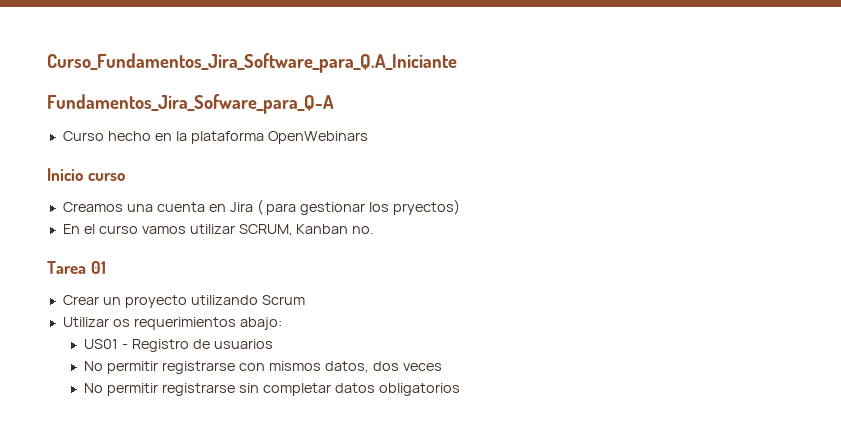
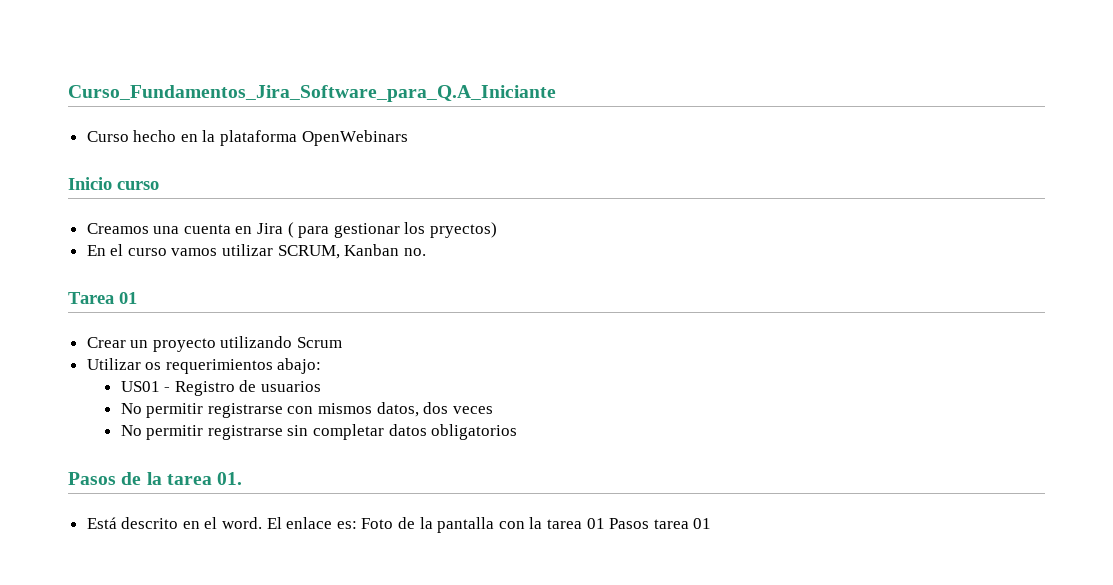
- Fundamentos_Jira_Sofware_para_Q-A
+ Pasos de la tarea 01.
+ Está descrito en el word. El enlace es: Foto de la pantalla con la tarea 01 Pasos tarea 01

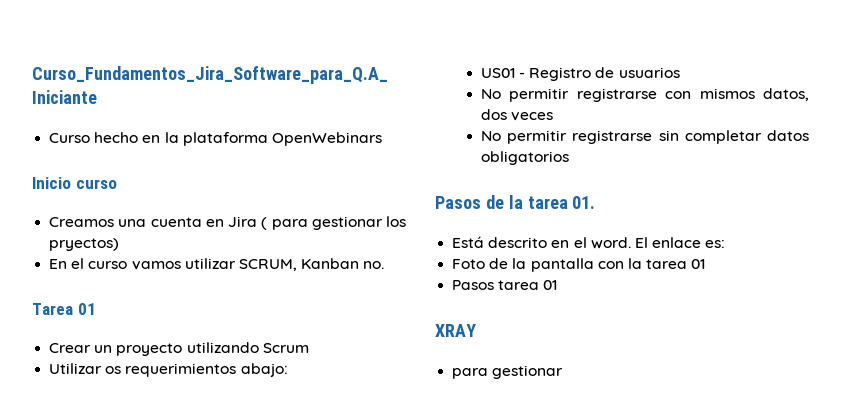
- El enlace es: Foto de la pantalla con la tarea 01 Pasos tarea 01
+ El enlace es:
+ Foto de la pantalla con la tarea 01
+ Pasos tarea 01
+ XRAY
+ para gestionar

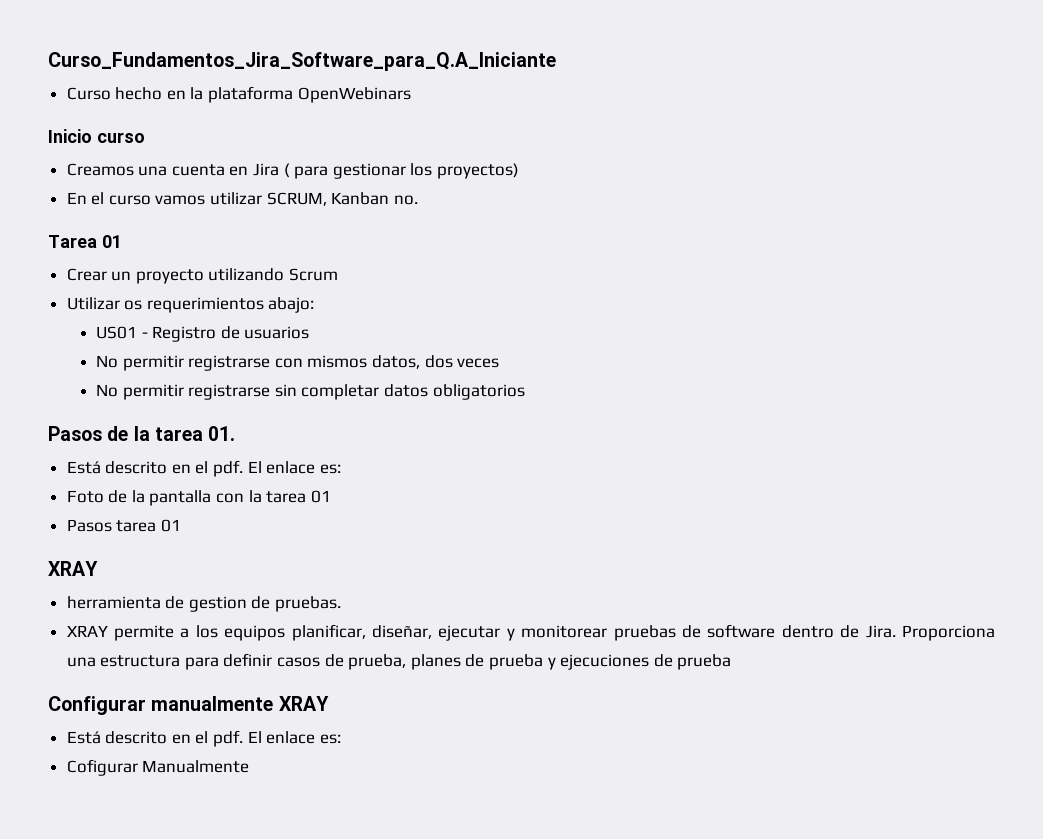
- Creamos una cuenta en Jira ( para gestionar los pryectos)
+ Creamos una cuenta en Jira ( para gestionar los proyectos)
  Pasos de la tarea 01.
- Está descrito en el word.
+ Está descrito en el pdf.
  Pasos tarea 01
  XRAY
- para gestionar
+ herramienta de gestion de pruebas.
+ XRAY permite a los equipos planificar, diseñar, ejecutar y monitorear pruebas de software dentro de Jira. Proporciona una estructura para definir casos de prueba, planes de prueba y ejecuciones de prueba
+ Configurar manualmente XRAY
+ Está descrito en el pdf. El enlace es:
+ Cofigurar Manualmente

